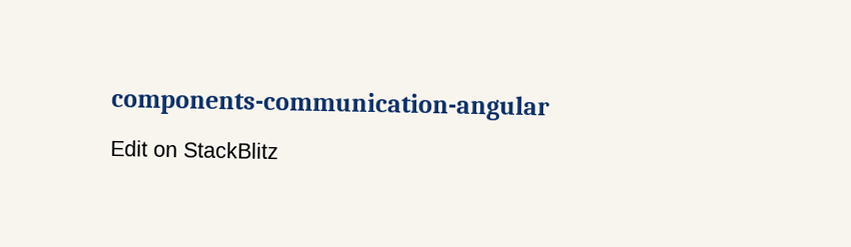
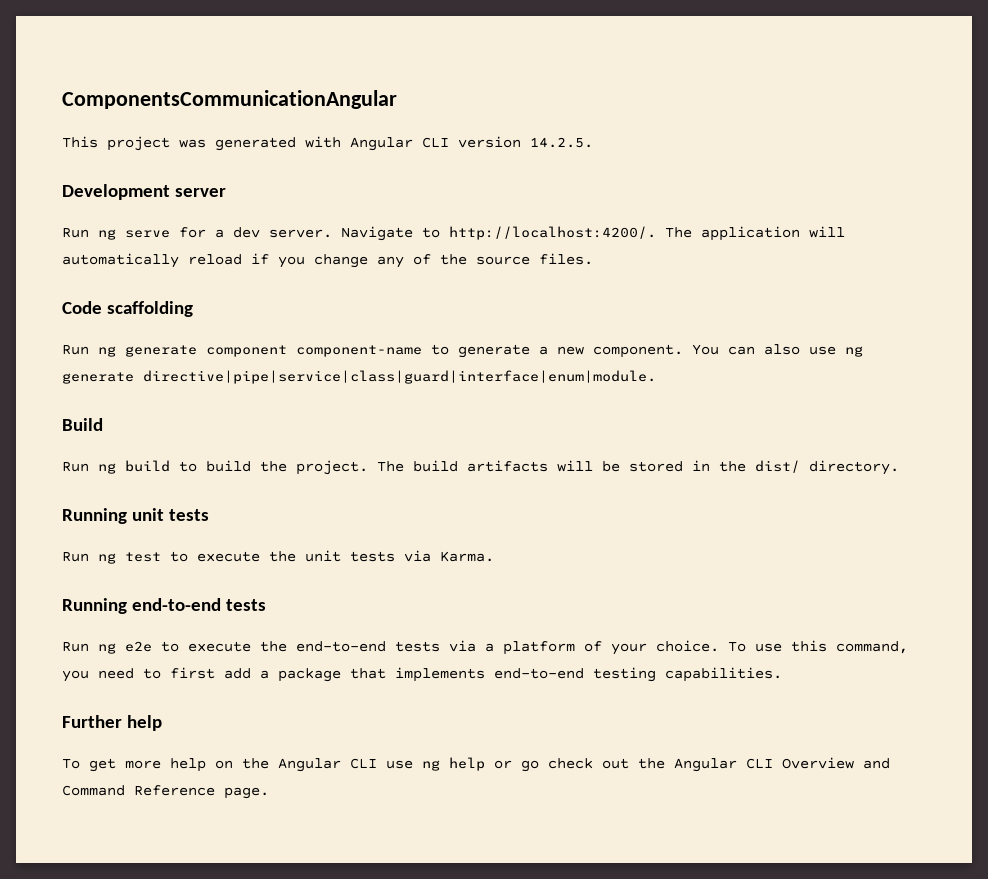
- components-communication-angular
- Edit on StackBlitz
+ ComponentsCommunicationAngular
+ This project was generated with Angular CLI version 14.2.5.
+ Development server
+ Run ng serve for a dev server. Navigate to http://localhost:4200/. The application will automatically reload if you change any of the source files.
+ Code scaffolding
+ Run ng generate component component-name to generate a new component. You can also use ng generate directive|pipe|service|class|guard|interface|enum|module.
+ Build
+ Run ng build to build the project. The build artifacts will be stored in the dist/ directory.
+ Running unit tests
+ Run ng test to execute the unit tests via Karma.
+ Running end-to-end tests
+ Run ng e2e to execute the end-to-end tests via a platform of your choice. To use this command, you need to first add a package that implements end-to-end testing capabilities.
+ Further help
+ To get more help on the Angular CLI use ng help or go check out the Angular CLI Overview and Command Reference page.

